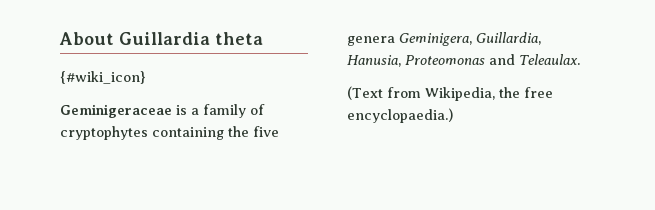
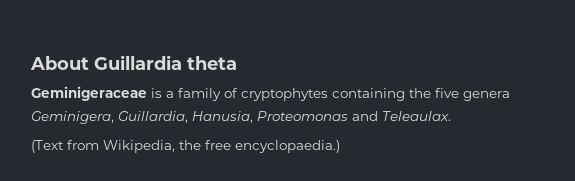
- {#wiki_icon}

